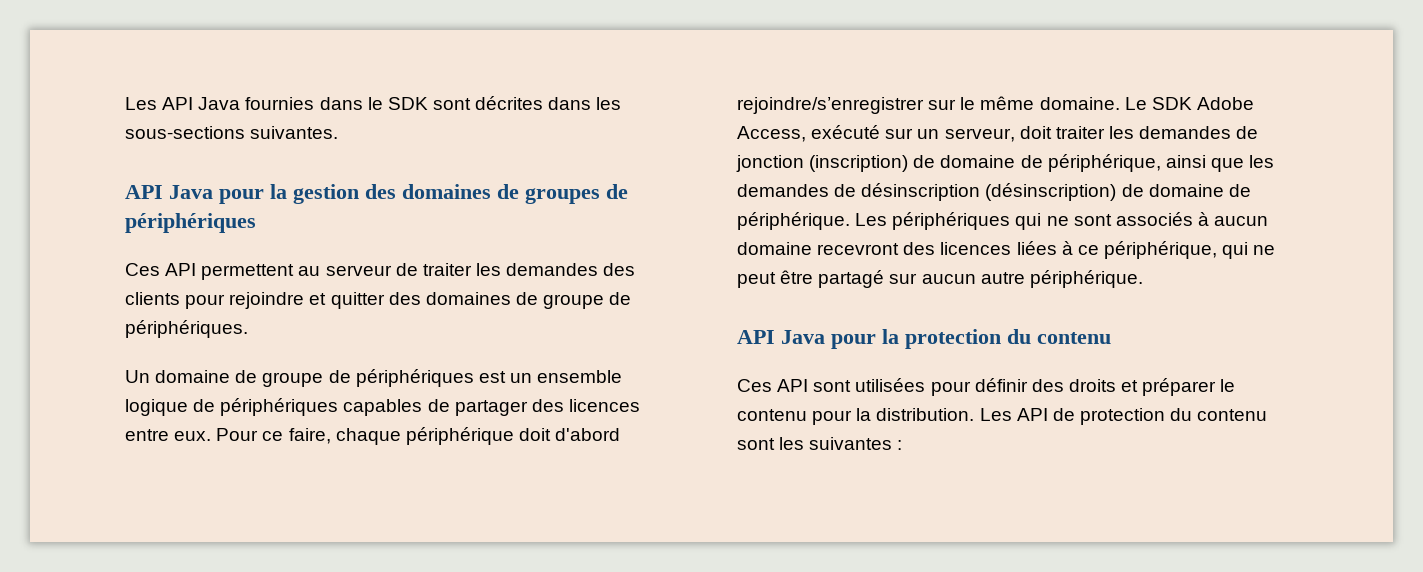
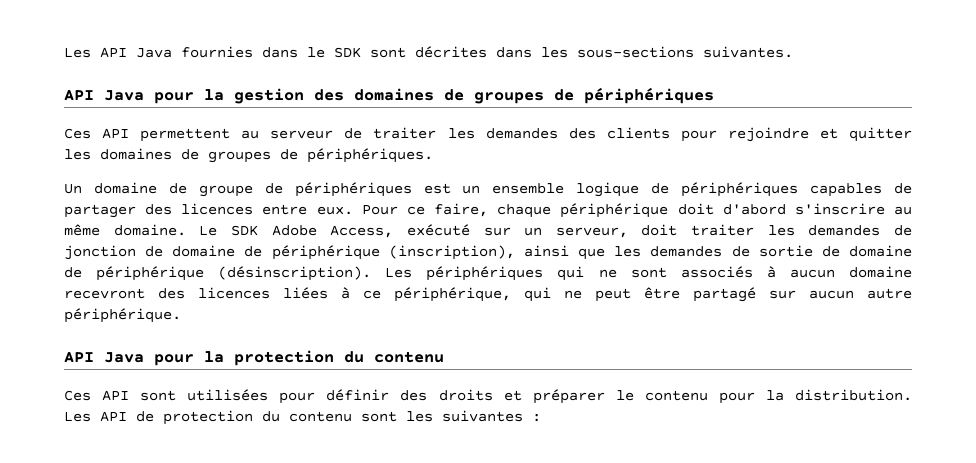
- Ces API permettent au serveur de traiter les demandes des clients pour rejoindre et quitter des domaines de groupe de périphériques.
+ Ces API permettent au serveur de traiter les demandes des clients pour rejoindre et quitter les domaines de groupes de périphériques.
- Pour ce faire, chaque périphérique doit d'abord rejoindre/s’enregistrer sur le même domaine.
+ Pour ce faire, chaque périphérique doit d'abord s'inscrire au même domaine.
- Le SDK Adobe Access, exécuté sur un serveur, doit traiter les demandes de jonction (inscription) de domaine de périphérique, ainsi que les demandes de désinscription (désinscription) de domaine de périphérique.
+ Le SDK Adobe Access, exécuté sur un serveur, doit traiter les demandes de jonction de domaine de périphérique (inscription), ainsi que les demandes de sortie de domaine de périphérique (désinscription).

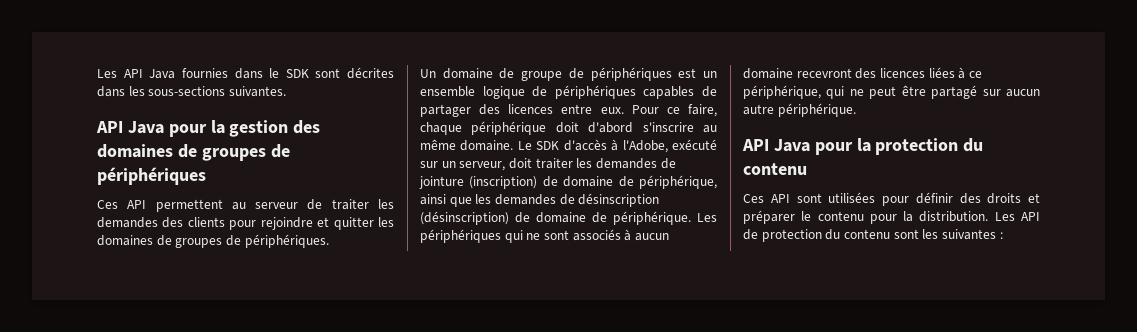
- Le SDK Adobe Access, exécuté sur un serveur, doit traiter les demandes de jonction de domaine de périphérique (inscription), ainsi que les demandes de sortie de domaine de périphérique (désinscription).
+ Le SDK d'accès à l'Adobe, exécuté sur un serveur, doit traiter les demandes de jointure (inscription) de domaine de périphérique, ainsi que les demandes de désinscription (désinscription) de domaine de périphérique.

